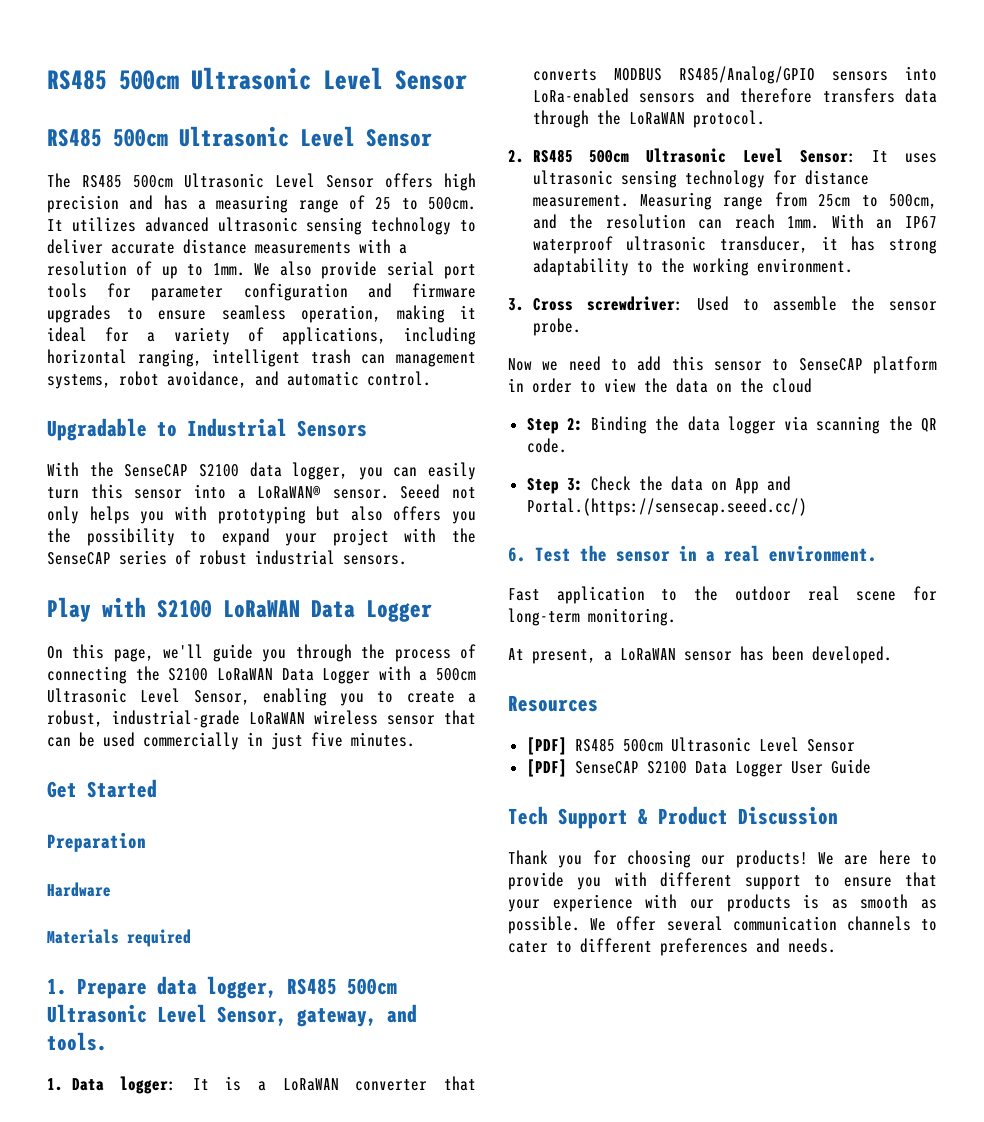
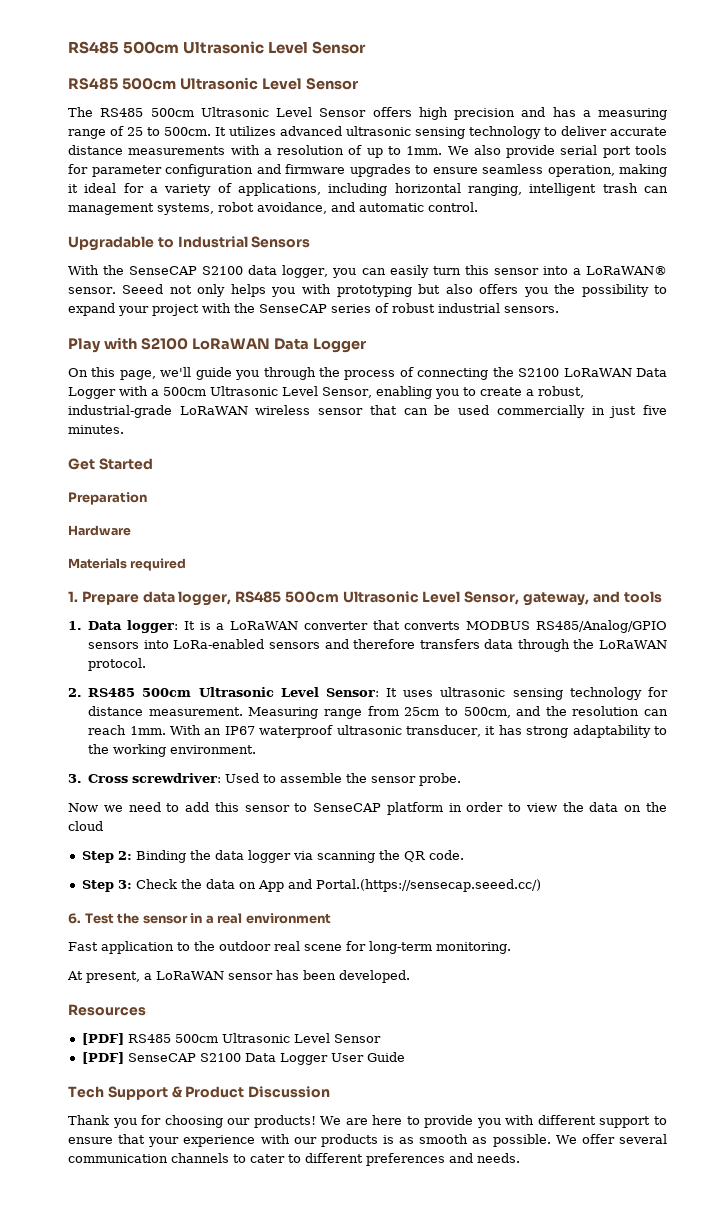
- 1. Prepare data logger, RS485 500cm Ultrasonic Level Sensor, gateway, and tools.
+ 1. Prepare data logger, RS485 500cm Ultrasonic Level Sensor, gateway, and tools
- 6. Test the sensor in a real environment.
+ 6. Test the sensor in a real environment

